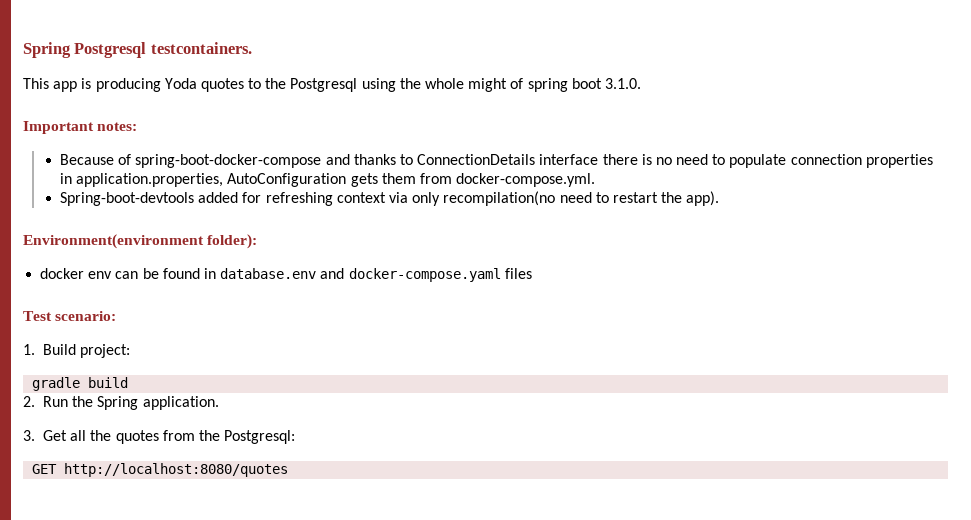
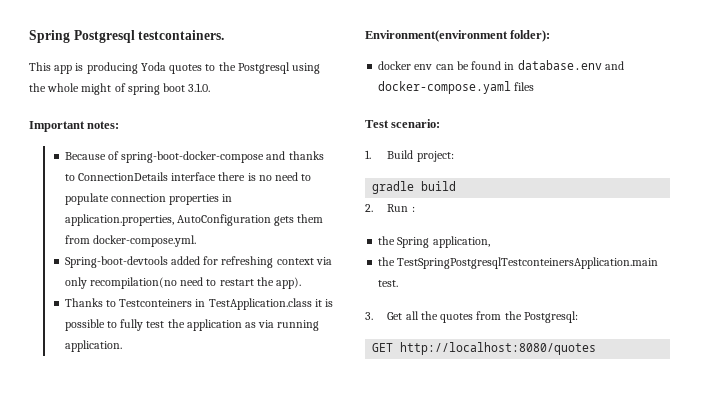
+ Thanks to Testconteiners in TestApplication.class it is possible to fully test the application as via running application.
- 2. Run the Spring application.
+ 2. Run :
+ the Spring application,
+ the TestSpringPostgresqlTestconteinersApplication.main test.

